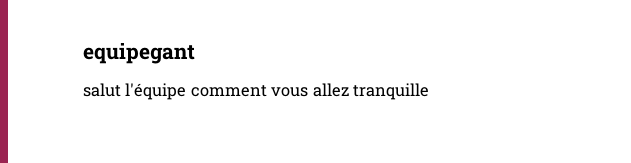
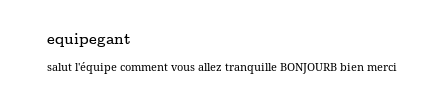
- salut l'équipe comment vous allez tranquille
+ salut l'équipe comment vous allez tranquille BONJOURB bien merci

